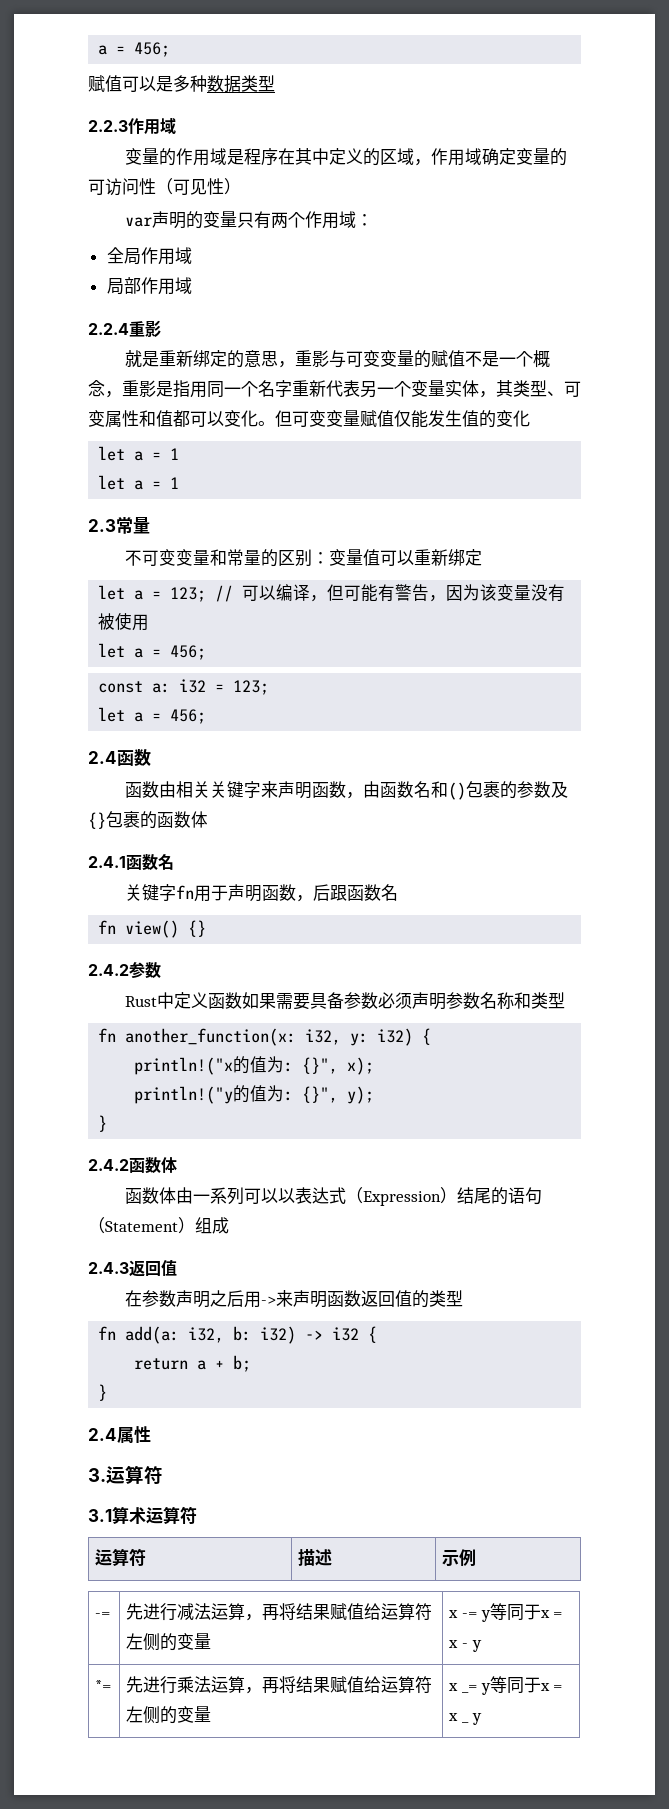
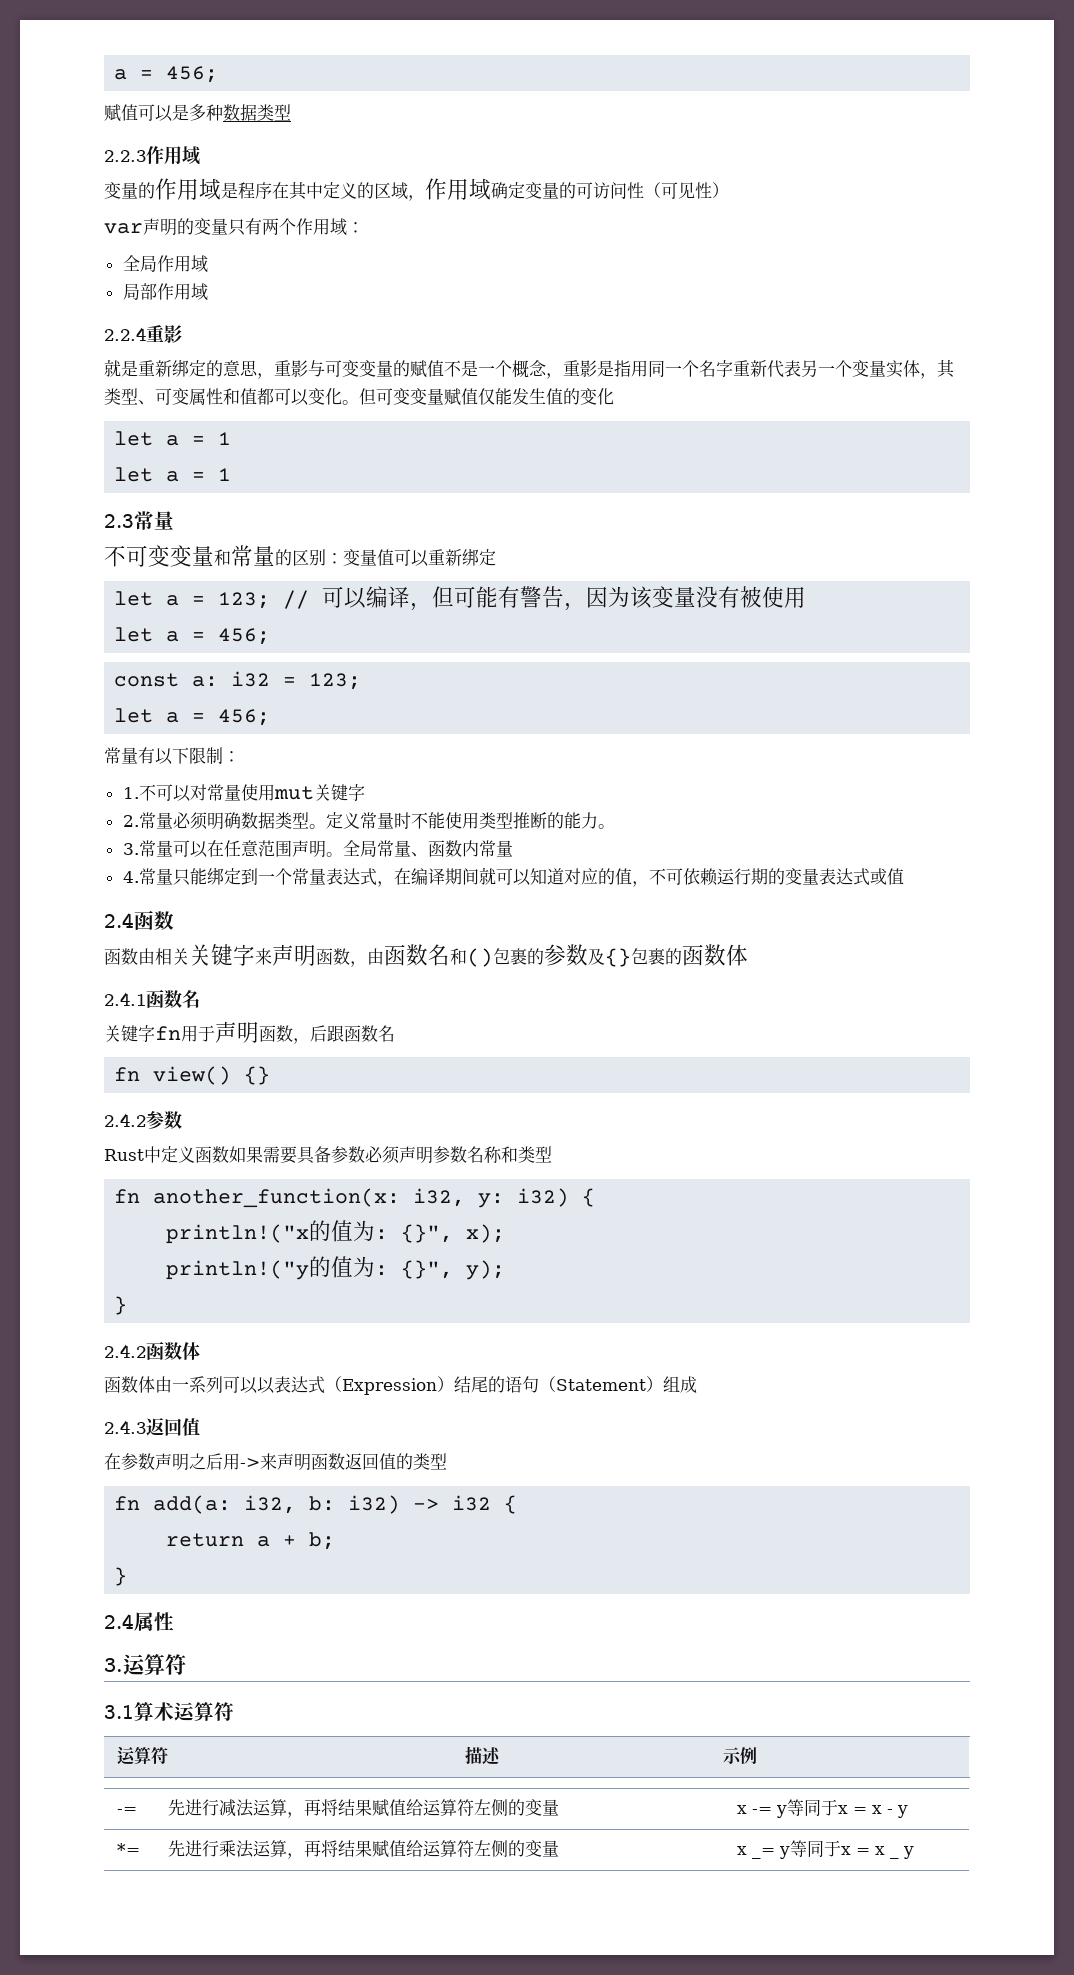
+ 常量有以下限制：
+ 1.不可以对常量使用mut关键字
+ 2.常量必须明确数据类型。定义常量时不能使用类型推断的能力。
+ 3.常量可以在任意范围声明。全局常量、函数内常量
+ 4.常量只能绑定到一个常量表达式，在编译期间就可以知道对应的值，不可依赖运行期的变量表达式或值

